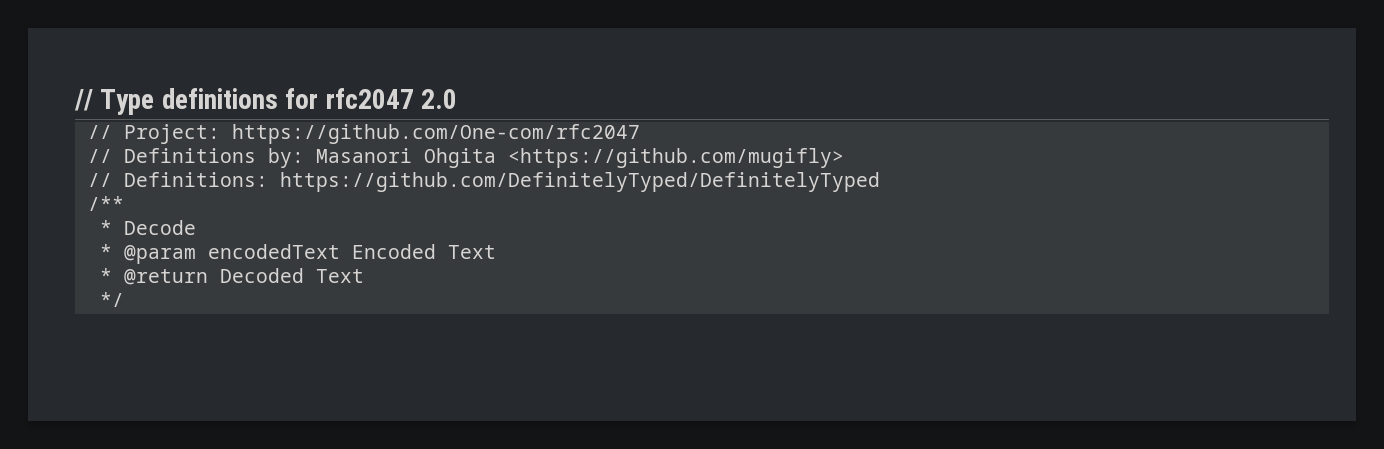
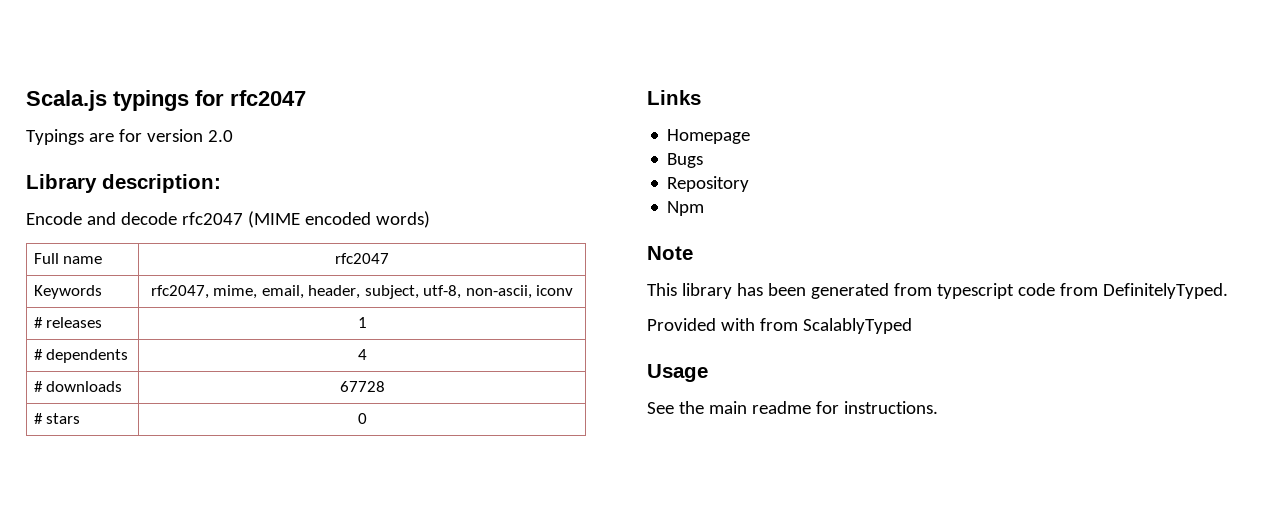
- // Type definitions for rfc2047 2.0
- // Project: https://github.com/One-com/rfc2047
- // Definitions by: Masanori Ohgita <https://github.com/mugifly>
- // Definitions: https://github.com/DefinitelyTyped/DefinitelyTyped
- /**
- * Decode
- * @param encodedText Encoded Text
- * @return Decoded Text
- */
+ Scala.js typings for rfc2047
+ Typings are for version 2.0
+ Library description:
+ Encode and decode rfc2047 (MIME encoded words)
+ Full name | rfc2047
+ Keywords | rfc2047, mime, email, header, subject, utf-8, non-ascii, iconv
+ # releases | 1
+ # dependents | 4
+ # downloads | 67728
+ # stars | 0
+ Links
+ Homepage
+ Bugs
+ Repository
+ Npm
+ Note
+ This library has been generated from typescript code from DefinitelyTyped.
+ Provided with from ScalablyTyped
+ Usage
+ See the main readme for instructions.

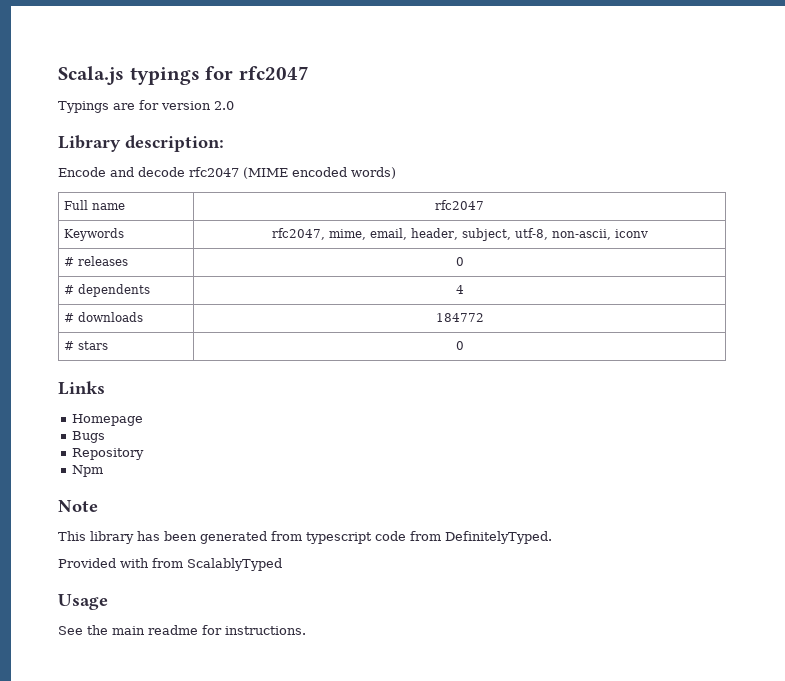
- # releases | 1
+ # releases | 0
- # downloads | 67728
+ # downloads | 184772

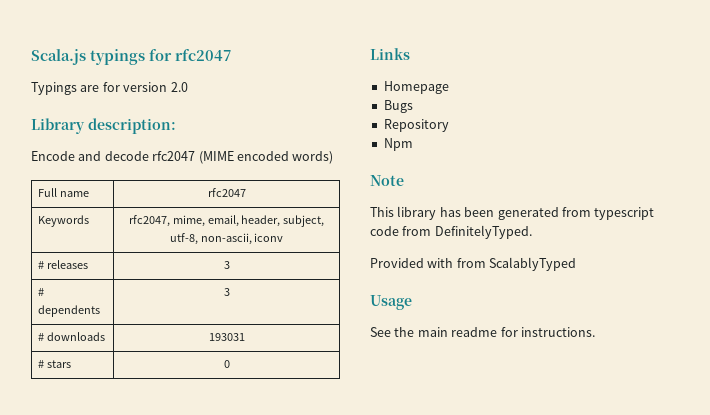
- # releases | 0
+ # releases | 3
- # dependents | 4
+ # dependents | 3
- # downloads | 184772
+ # downloads | 193031

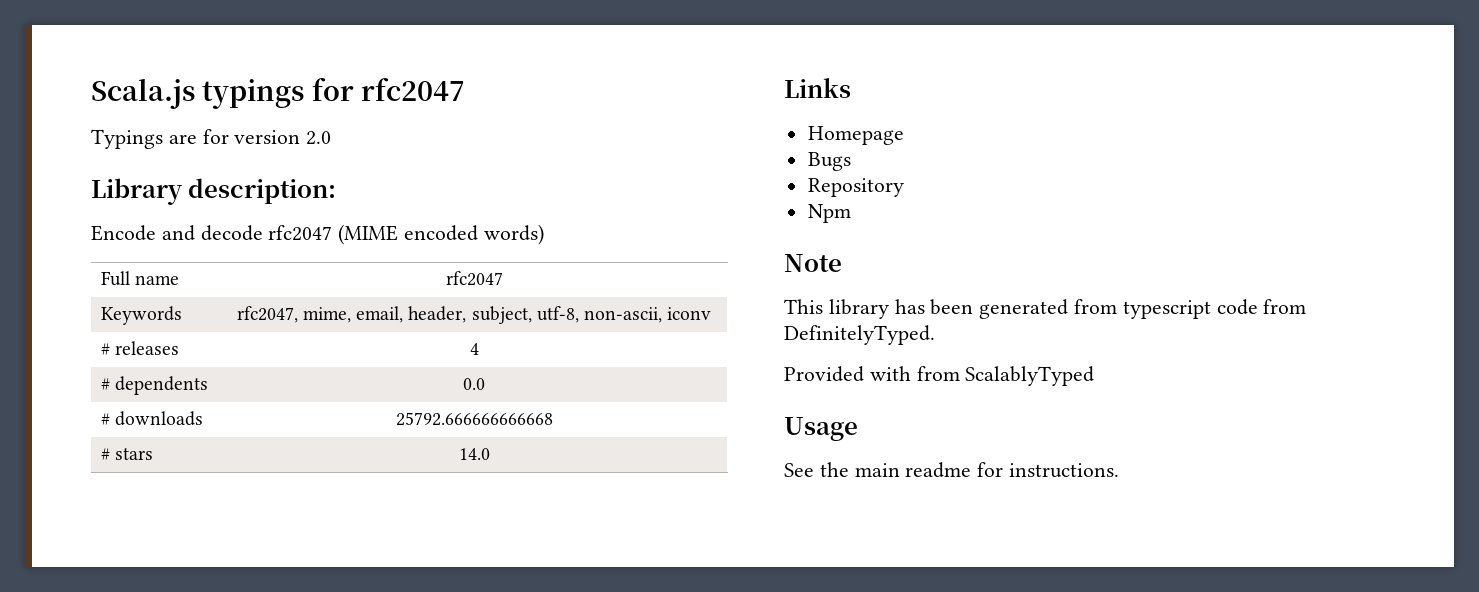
- # releases | 3
+ # releases | 4
- # dependents | 3
+ # dependents | 0.0
- # downloads | 193031
+ # downloads | 25792.666666666668
- # stars | 0
+ # stars | 14.0

